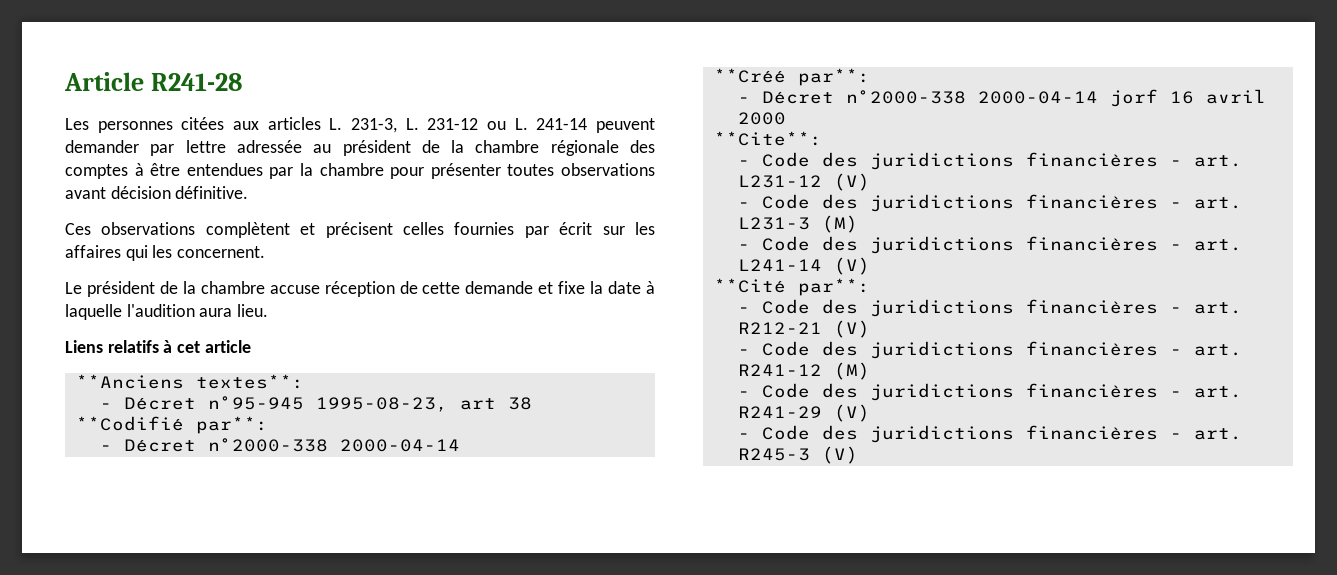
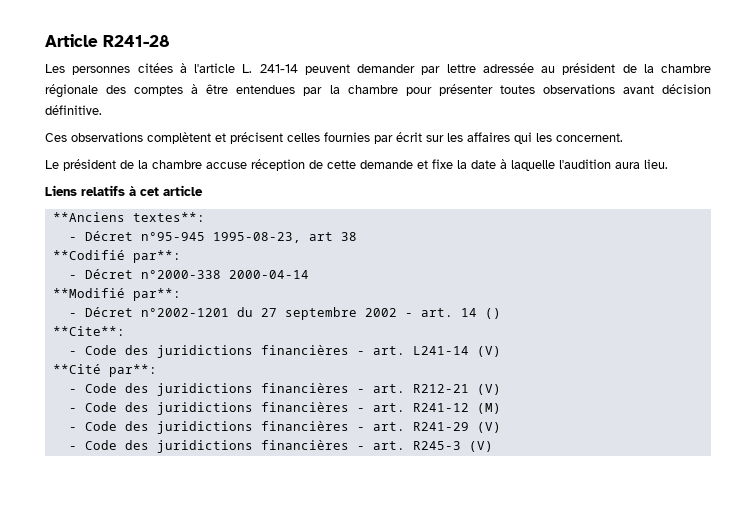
- Les personnes citées aux articles L. 231-3, L. 231-12 ou L. 241-14 peuvent demander par lettre adressée au président de la chambre régionale des comptes à être entendues par la chambre pour présenter toutes observations avant décision définitive.
+ Les personnes citées à l'article L. 241-14 peuvent demander par lettre adressée au président de la chambre régionale des comptes à être entendues par la chambre pour présenter toutes observations avant décision définitive.
- **Créé par**:
- - Décret n°2000-338 2000-04-14 jorf 16 avril 2000
+ **Modifié par**:
+ - Décret n°2002-1201 du 27 septembre 2002 - art. 14 ()
  **Cite**:
- - Code des juridictions financières - art. L231-12 (V)
- - Code des juridictions financières - art. L231-3 (M)

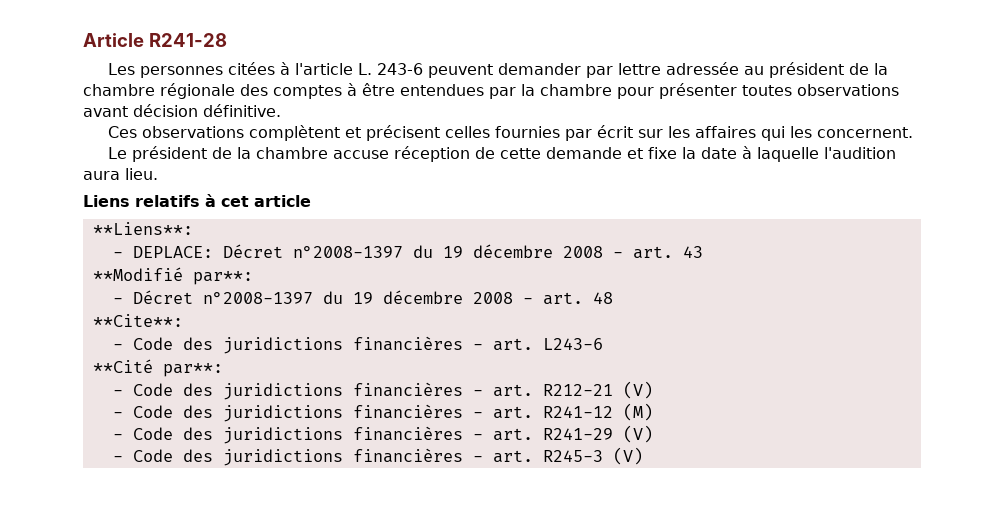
- Les personnes citées à l'article L. 241-14 peuvent demander par lettre adressée au président de la chambre régionale des comptes à être entendues par la chambre pour présenter toutes observations avant décision définitive.
+ Les personnes citées à l'article L. 243-6 peuvent demander par lettre adressée au président de la chambre régionale des comptes à être entendues par la chambre pour présenter toutes observations avant décision définitive.
- **Anciens textes**:
- - Décret n°95-945 1995-08-23, art 38
- **Codifié par**:
- - Décret n°2000-338 2000-04-14
+ **Liens**:
+ - DEPLACE: Décret n°2008-1397 du 19 décembre 2008 - art. 43
  **Modifié par**:
- - Décret n°2002-1201 du 27 septembre 2002 - art. 14 ()
+ - Décret n°2008-1397 du 19 décembre 2008 - art. 48
- - Code des juridictions financières - art. L241-14 (V)
+ - Code des juridictions financières - art. L243-6

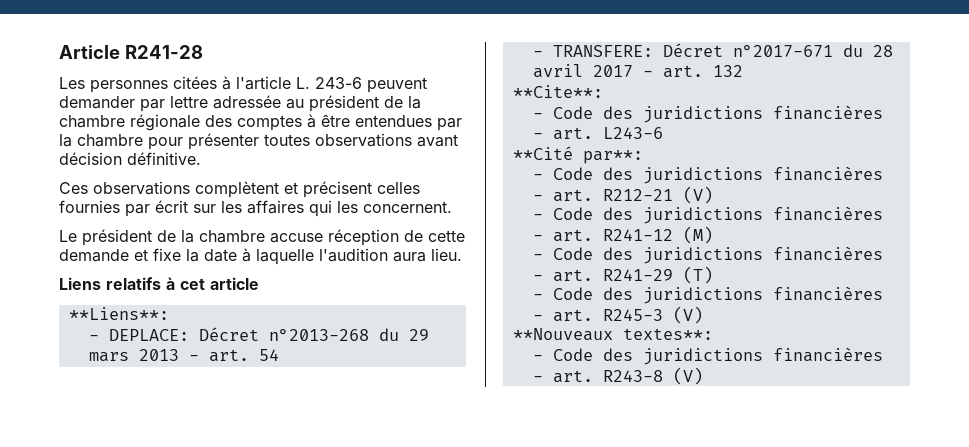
- - DEPLACE: Décret n°2008-1397 du 19 décembre 2008 - art. 43
- **Modifié par**:
- - Décret n°2008-1397 du 19 décembre 2008 - art. 48
+ - DEPLACE: Décret n°2013-268 du 29 mars 2013 - art. 54
+ - TRANSFERE: Décret n°2017-671 du 28 avril 2017 - art. 132
- - Code des juridictions financières - art. R241-29 (V)
+ - Code des juridictions financières - art. R241-29 (T)
+ **Nouveaux textes**:
+ - Code des juridictions financières - art. R243-8 (V)

